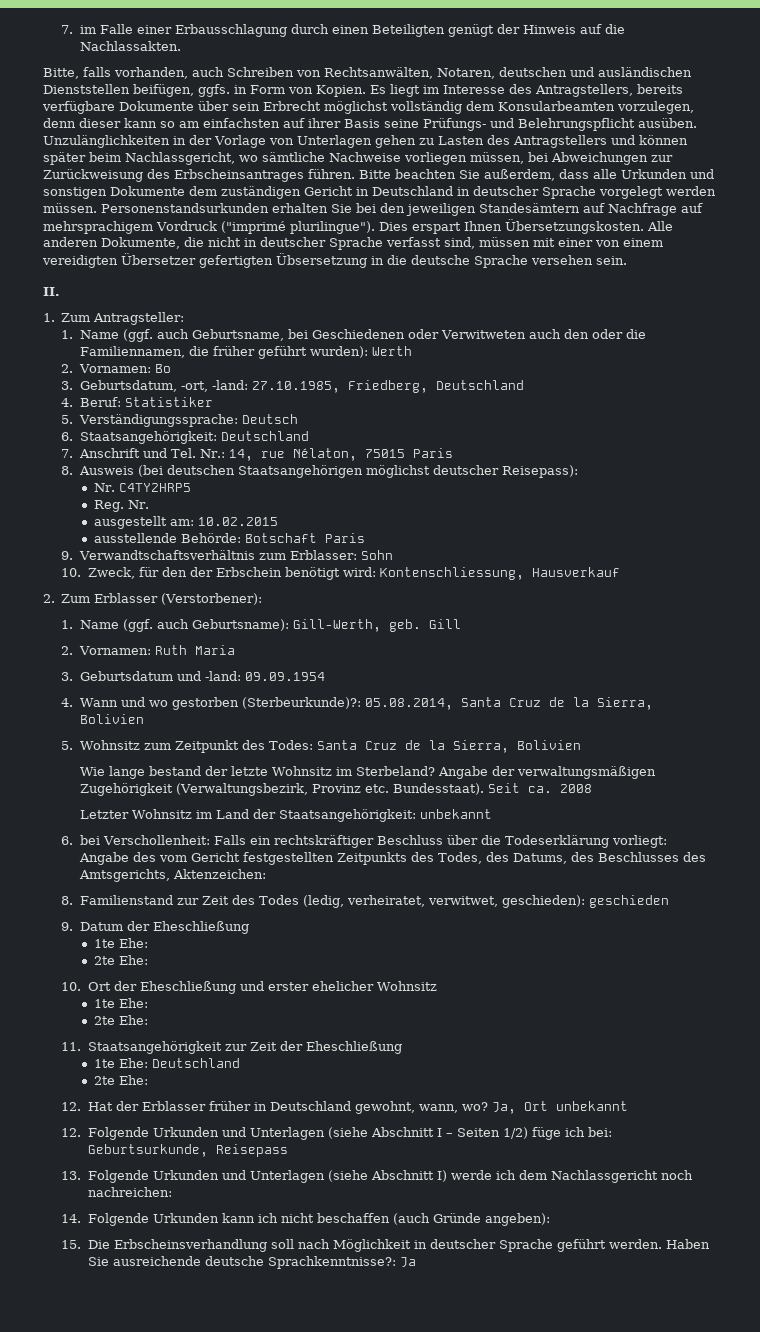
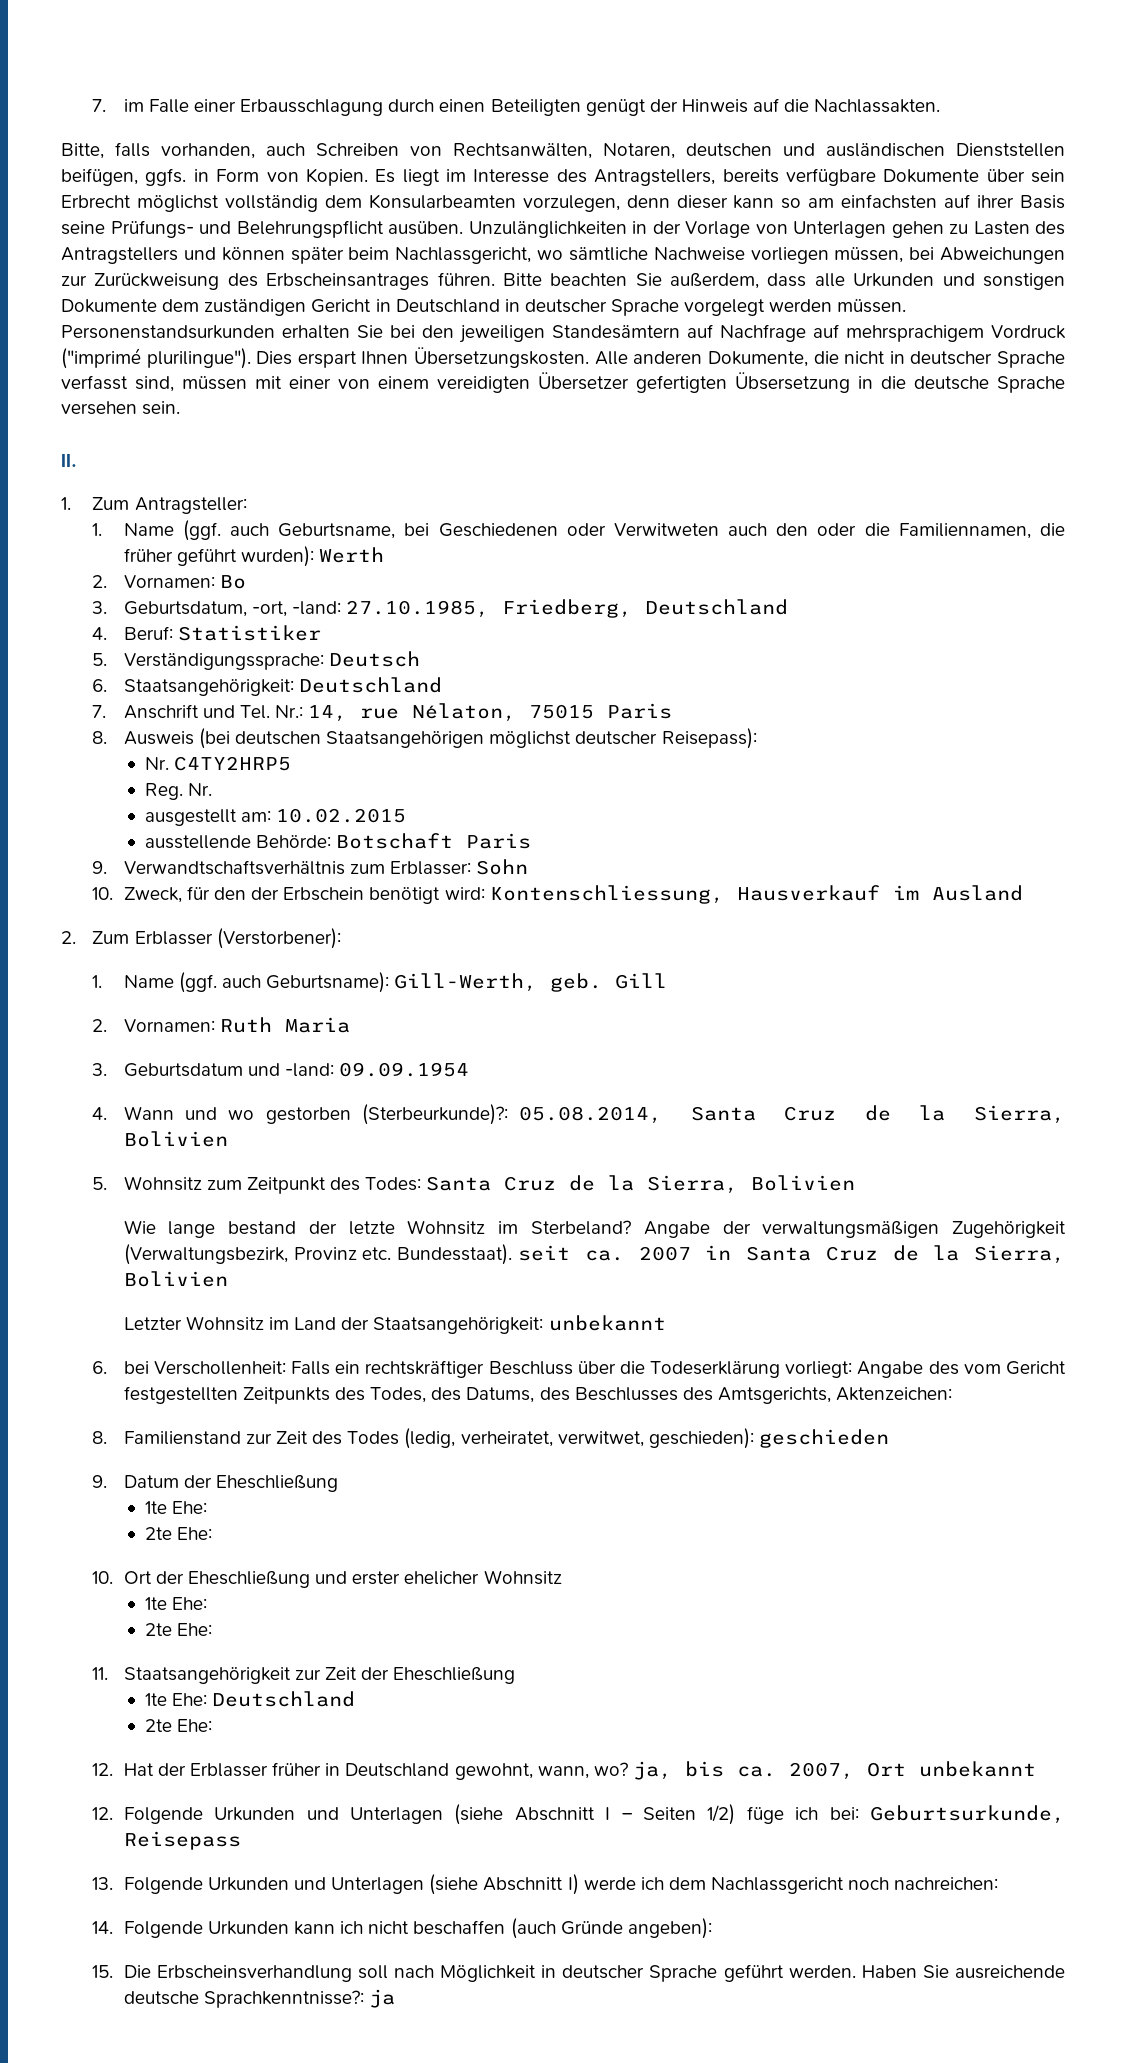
- 10. Zweck, für den der Erbschein benötigt wird: Kontenschliessung, Hausverkauf
+ 10. Zweck, für den der Erbschein benötigt wird: Kontenschliessung, Hausverkauf im Ausland
- Angabe der verwaltungsmäßigen Zugehörigkeit (Verwaltungsbezirk, Provinz etc. Bundesstaat). Seit ca. 2008
+ Angabe der verwaltungsmäßigen Zugehörigkeit (Verwaltungsbezirk, Provinz etc. Bundesstaat). seit ca. 2007 in Santa Cruz de la Sierra, Bolivien
- 12. Hat der Erblasser früher in Deutschland gewohnt, wann, wo? Ja, Ort unbekannt
+ 12. Hat der Erblasser früher in Deutschland gewohnt, wann, wo? ja, bis ca. 2007, Ort unbekannt
- Haben Sie ausreichende deutsche Sprachkenntnisse?: Ja
+ Haben Sie ausreichende deutsche Sprachkenntnisse?: ja

